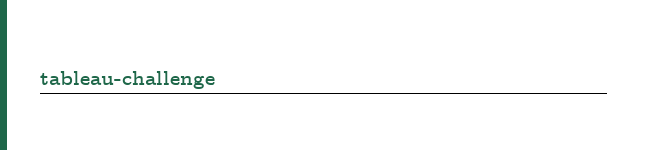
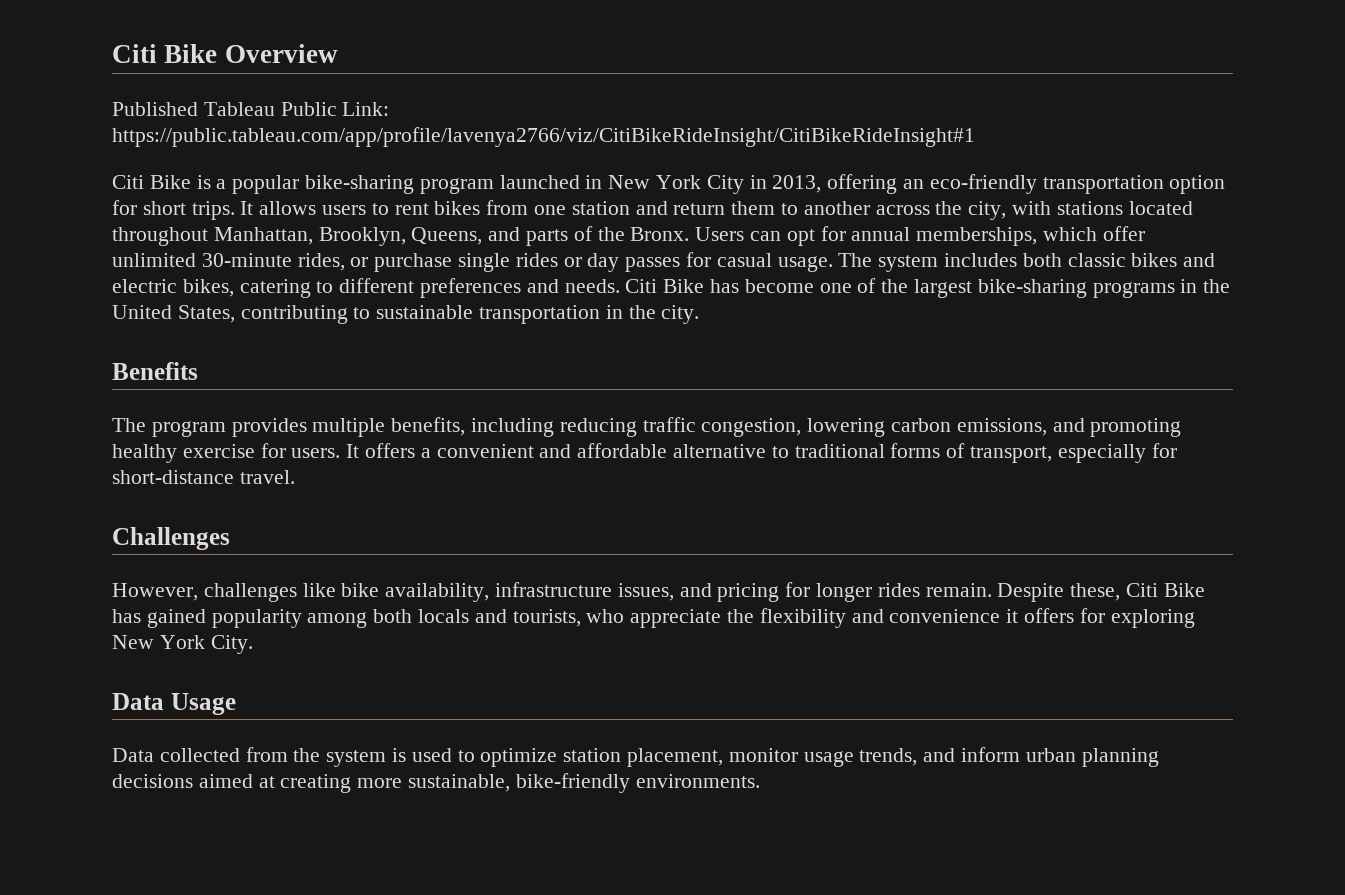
- tableau-challenge
+ Citi Bike Overview
+ Published Tableau Public Link: https://public.tableau.com/app/profile/lavenya2766/viz/CitiBikeRideInsight/CitiBikeRideInsight#1
+ Citi Bike is a popular bike-sharing program launched in New York City in 2013, offering an eco-friendly transportation option for short trips. It allows users to rent bikes from one station and return them to another across the city, with stations located throughout Manhattan, Brooklyn, Queens, and parts of the Bronx. Users can opt for annual memberships, which offer unlimited 30-minute rides, or purchase single rides or day passes for casual usage. The system includes both classic bikes and electric bikes, catering to different preferences and needs. Citi Bike has become one of the largest bike-sharing programs in the United States, contributing to sustainable transportation in the city.
+ Benefits
+ The program provides multiple benefits, including reducing traffic congestion, lowering carbon emissions, and promoting healthy exercise for users. It offers a convenient and affordable alternative to traditional forms of transport, especially for short-distance travel.
+ Challenges
+ However, challenges like bike availability, infrastructure issues, and pricing for longer rides remain. Despite these, Citi Bike has gained popularity among both locals and tourists, who appreciate the flexibility and convenience it offers for exploring New York City.
+ Data Usage
+ Data collected from the system is used to optimize station placement, monitor usage trends, and inform urban planning decisions aimed at creating more sustainable, bike-friendly environments.

